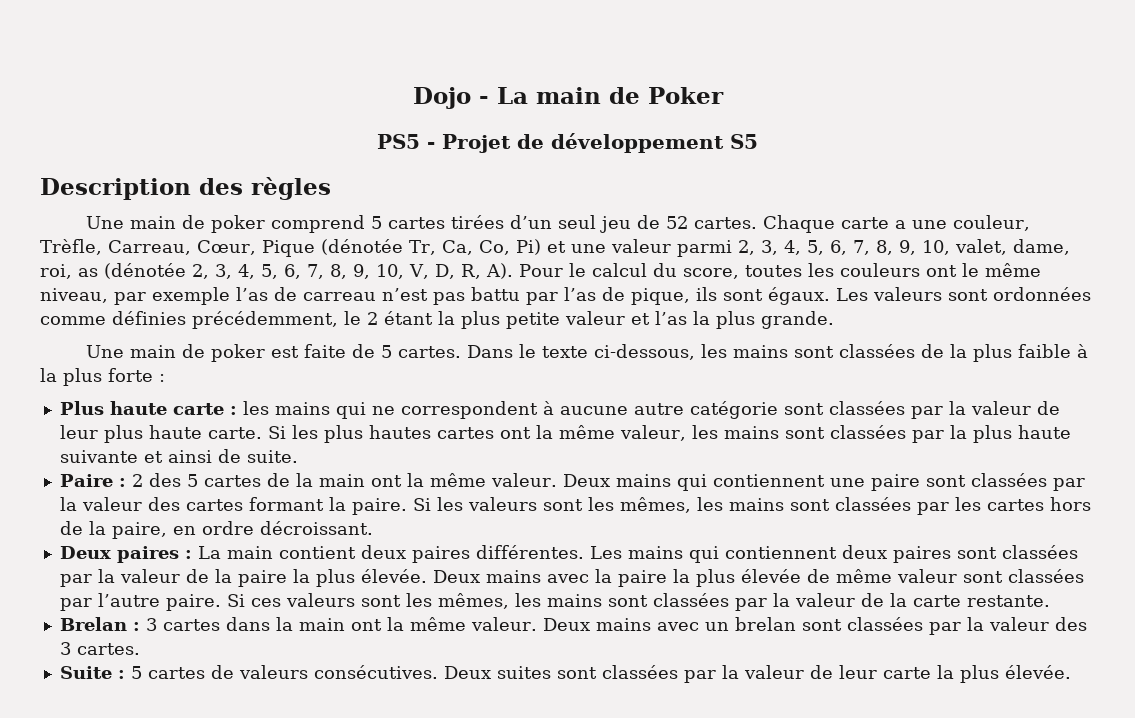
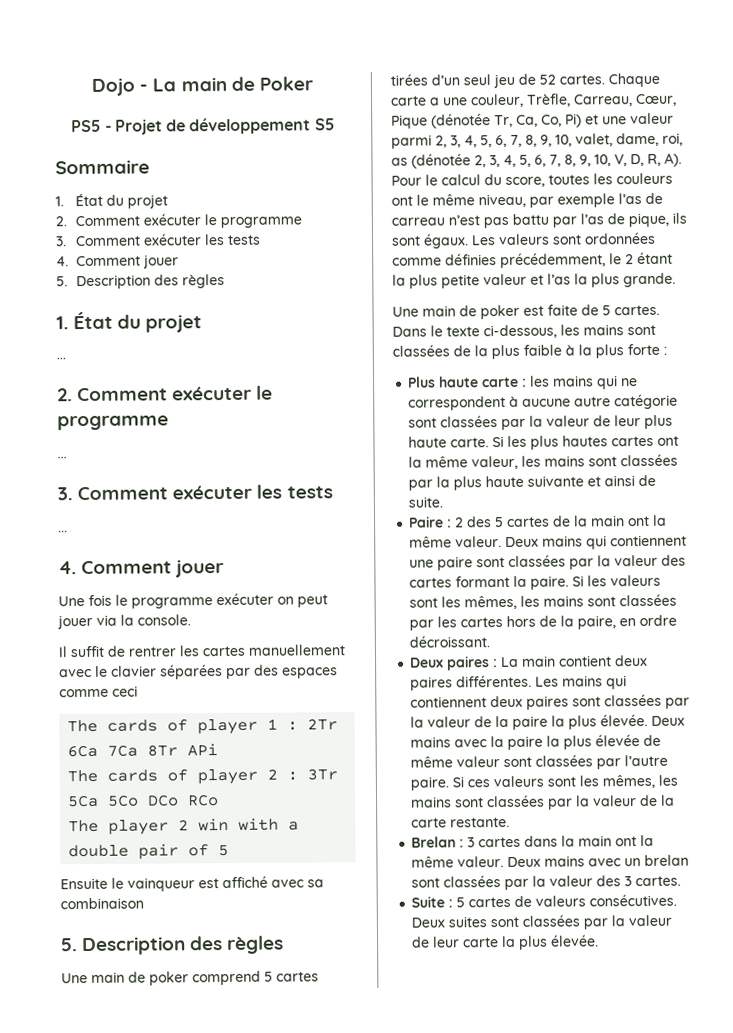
- Description des règles
+ Sommaire
+ 1. État du projet
+ 2. Comment exécuter le programme
+ 3. Comment exécuter les tests
+ 4. Comment jouer
+ 5. Description des règles
+ 1. État du projet
+ ...
+ 2. Comment exécuter le programme
+ ...
+ 3. Comment exécuter les tests
+ ...
+ 4. Comment jouer
+ Une fois le programme exécuter on peut jouer via la console.
+ Il suffit de rentrer les cartes manuellement avec le clavier séparées par des espaces comme ceci
+ The cards of player 1 : 2Tr 6Ca 7Ca 8Tr APi
+ The cards of player 2 : 3Tr 5Ca 5Co DCo RCo
+ The player 2 win with a double pair of 5
+ Ensuite le vainqueur est affiché avec sa combinaison
+ 5. Description des règles

